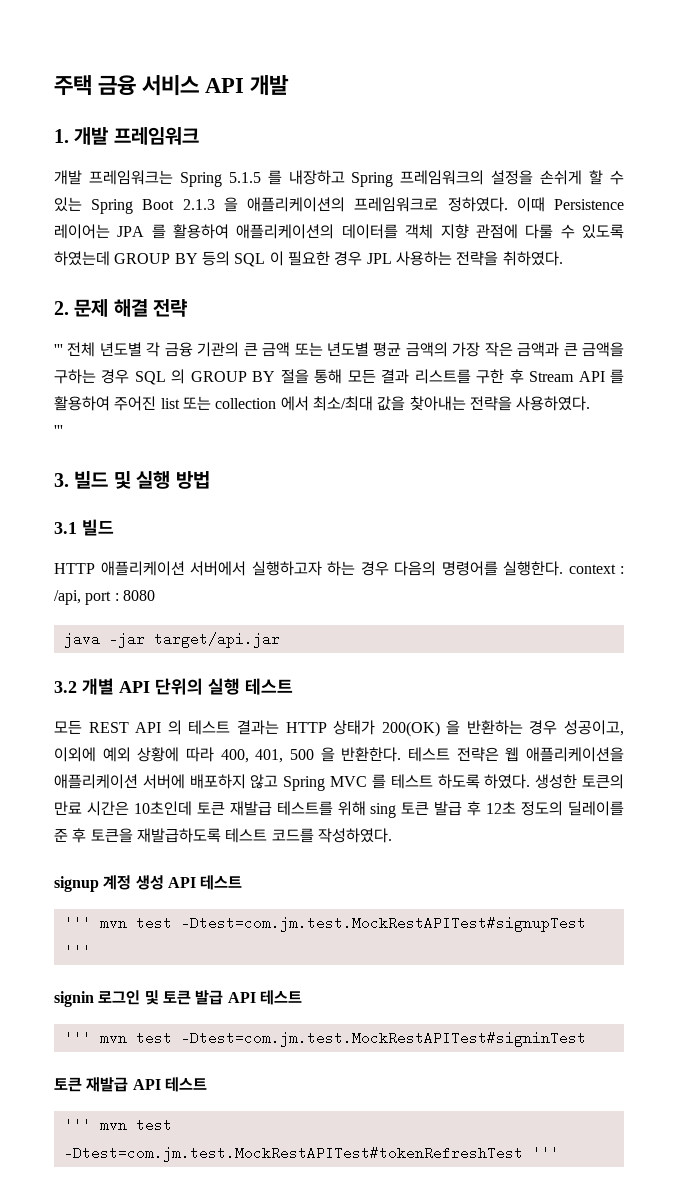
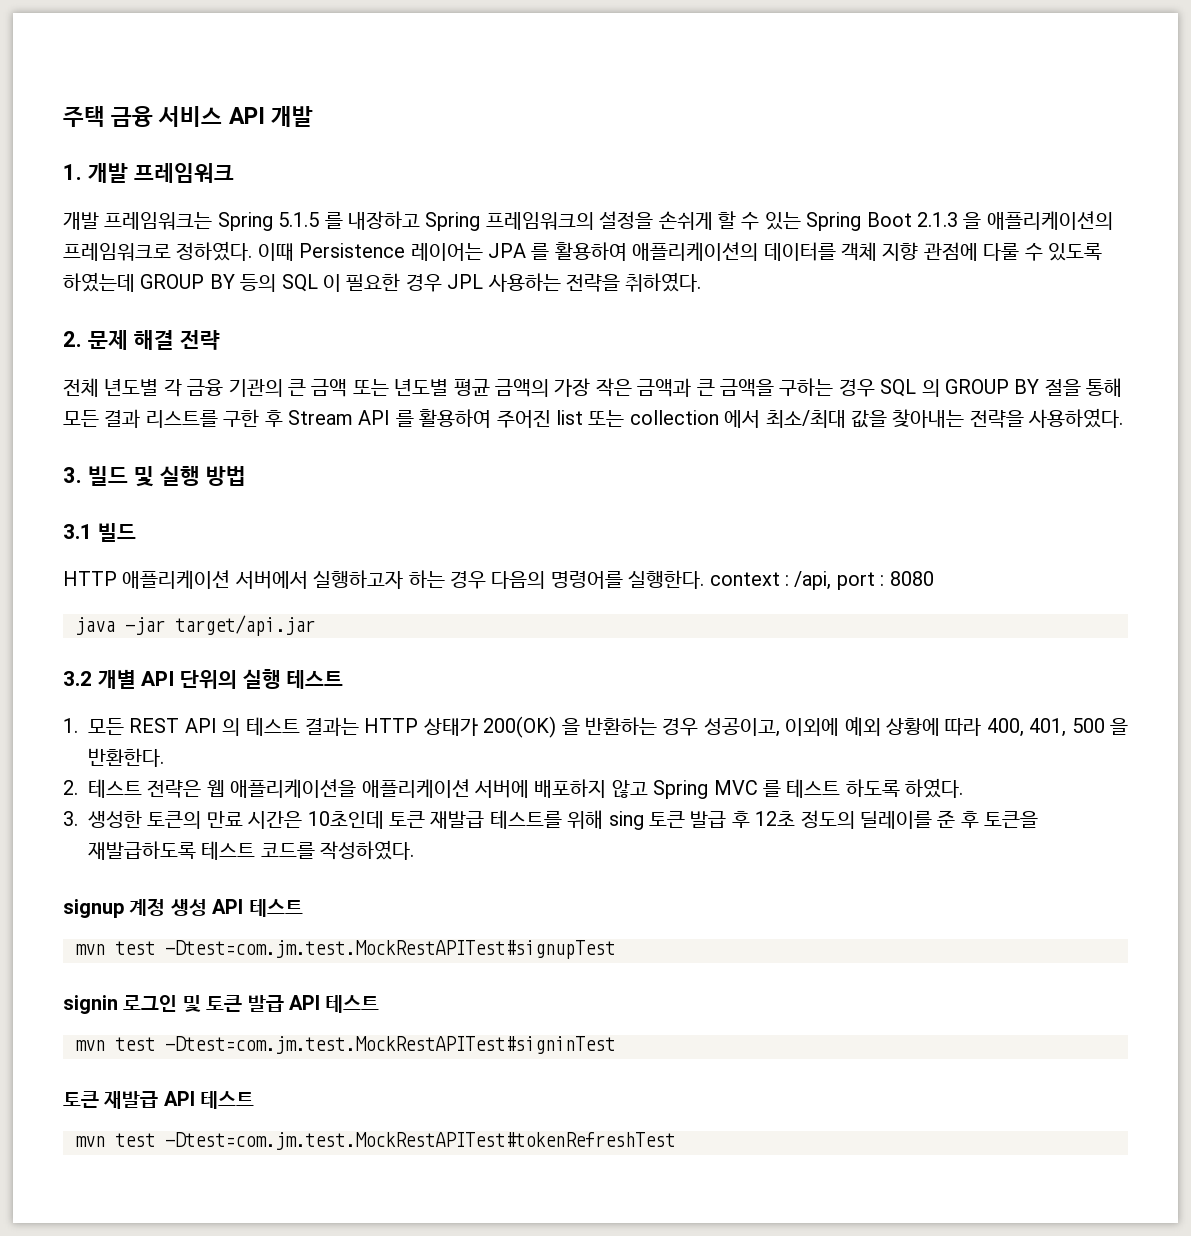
- ''' 전체 년도별 각 금융 기관의 큰 금액 또는 년도별 평균 금액의 가장 작은 금액과 큰 금액을 구하는 경우 SQL 의 GROUP BY 절을 통해 모든 결과 리스트를 구한 후 Stream API 를 활용하여 주어진 list 또는 collection 에서 최소/최대 값을 찾아내는 전략을 사용하였다.
- '''
+ 전체 년도별 각 금융 기관의 큰 금액 또는 년도별 평균 금액의 가장 작은 금액과 큰 금액을 구하는 경우 SQL 의 GROUP BY 절을 통해 모든 결과 리스트를 구한 후 Stream API 를 활용하여 주어진 list 또는 collection 에서 최소/최대 값을 찾아내는 전략을 사용하였다.
- 모든 REST API 의 테스트 결과는 HTTP 상태가 200(OK) 을 반환하는 경우 성공이고, 이외에 예외 상황에 따라 400, 401, 500 을 반환한다. 테스트 전략은 웹 애플리케이션을 애플리케이션 서버에 배포하지 않고 Spring MVC 를 테스트 하도록 하였다. 생성한 토큰의 만료 시간은 10초인데 토큰 재발급 테스트를 위해 sing 토큰 발급 후 12초 정도의 딜레이를 준 후 토큰을 재발급하도록 테스트 코드를 작성하였다.
+ 1. 모든 REST API 의 테스트 결과는 HTTP 상태가 200(OK) 을 반환하는 경우 성공이고, 이외에 예외 상황에 따라 400, 401, 500 을 반환한다.
+ 2. 테스트 전략은 웹 애플리케이션을 애플리케이션 서버에 배포하지 않고 Spring MVC 를 테스트 하도록 하였다.
+ 3. 생성한 토큰의 만료 시간은 10초인데 토큰 재발급 테스트를 위해 sing 토큰 발급 후 12초 정도의 딜레이를 준 후 토큰을 재발급하도록 테스트 코드를 작성하였다.
- ''' mvn test -Dtest=com.jm.test.MockRestAPITest#signupTest '''
+ mvn test -Dtest=com.jm.test.MockRestAPITest#signupTest
- ''' mvn test -Dtest=com.jm.test.MockRestAPITest#signinTest
+ mvn test -Dtest=com.jm.test.MockRestAPITest#signinTest
- ''' mvn test -Dtest=com.jm.test.MockRestAPITest#tokenRefreshTest '''
+ mvn test -Dtest=com.jm.test.MockRestAPITest#tokenRefreshTest

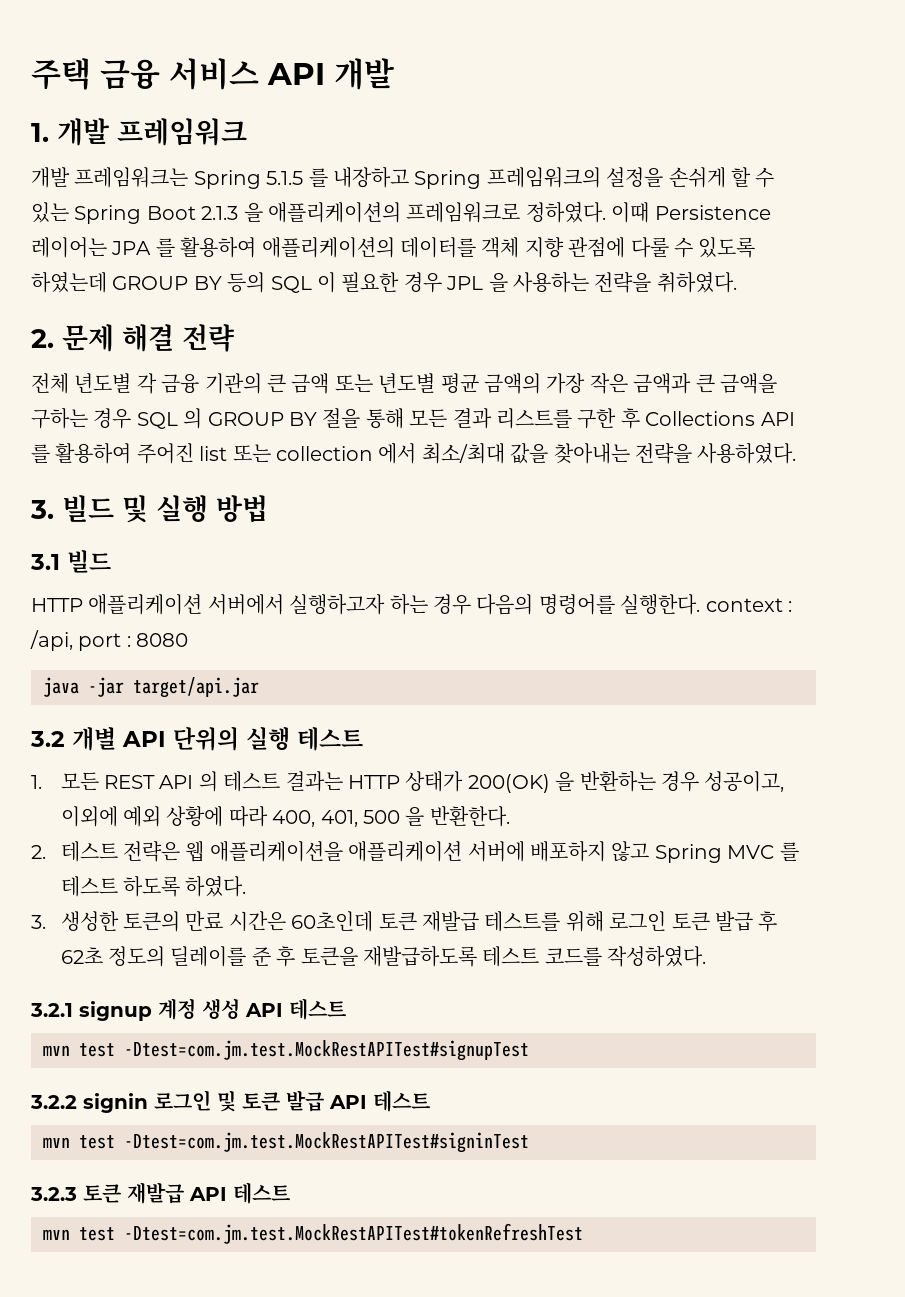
- 이때 Persistence 레이어는 JPA 를 활용하여 애플리케이션의 데이터를 객체 지향 관점에 다룰 수 있도록 하였는데 GROUP BY 등의 SQL 이 필요한 경우 JPL 사용하는 전략을 취하였다.
+ 이때 Persistence 레이어는 JPA 를 활용하여 애플리케이션의 데이터를 객체 지향 관점에 다룰 수 있도록 하였는데 GROUP BY 등의 SQL 이 필요한 경우 JPL 을 사용하는 전략을 취하였다.
- 전체 년도별 각 금융 기관의 큰 금액 또는 년도별 평균 금액의 가장 작은 금액과 큰 금액을 구하는 경우 SQL 의 GROUP BY 절을 통해 모든 결과 리스트를 구한 후 Stream API 를 활용하여 주어진 list 또는 collection 에서 최소/최대 값을 찾아내는 전략을 사용하였다.
+ 전체 년도별 각 금융 기관의 큰 금액 또는 년도별 평균 금액의 가장 작은 금액과 큰 금액을 구하는 경우 SQL 의 GROUP BY 절을 통해 모든 결과 리스트를 구한 후 Collections API 를 활용하여 주어진 list 또는 collection 에서 최소/최대 값을 찾아내는 전략을 사용하였다.
- 3. 생성한 토큰의 만료 시간은 10초인데 토큰 재발급 테스트를 위해 sing 토큰 발급 후 12초 정도의 딜레이를 준 후 토큰을 재발급하도록 테스트 코드를 작성하였다.
+ 3. 생성한 토큰의 만료 시간은 60초인데 토큰 재발급 테스트를 위해 로그인 토큰 발급 후 62초 정도의 딜레이를 준 후 토큰을 재발급하도록 테스트 코드를 작성하였다.
- signup 계정 생성 API 테스트
+ 3.2.1 signup 계정 생성 API 테스트
- signin 로그인 및 토큰 발급 API 테스트
+ 3.2.2 signin 로그인 및 토큰 발급 API 테스트
- 토큰 재발급 API 테스트
+ 3.2.3 토큰 재발급 API 테스트

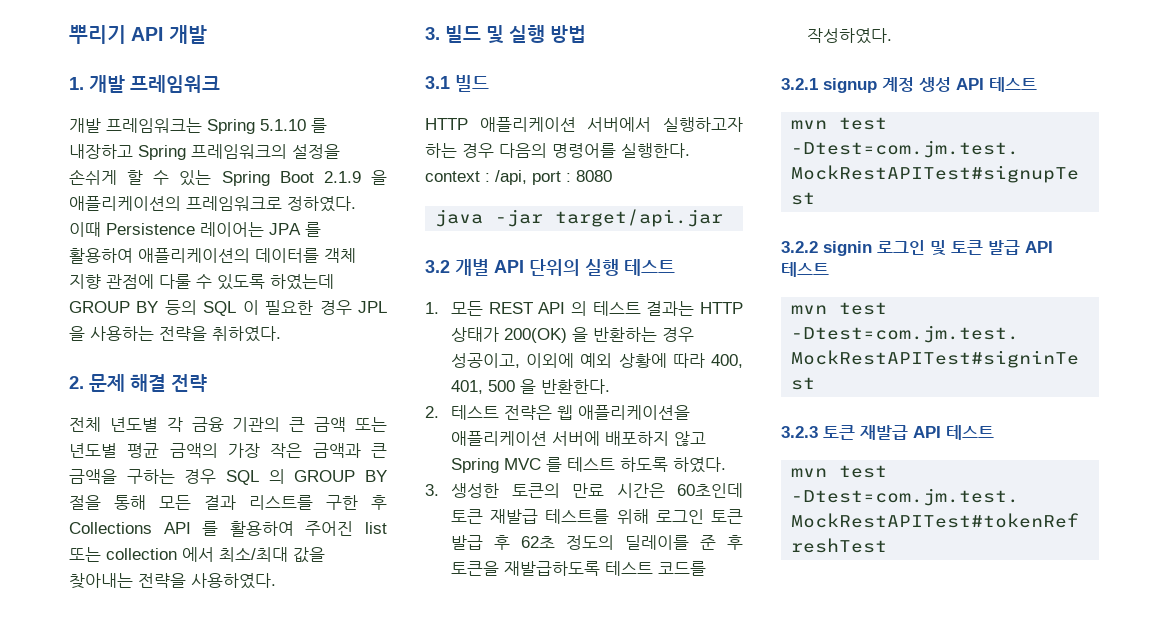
- 주택 금융 서비스 API 개발
+ 뿌리기 API 개발
- 개발 프레임워크는 Spring 5.1.5 를 내장하고 Spring 프레임워크의 설정을 손쉬게 할 수 있는 Spring Boot 2.1.3 을 애플리케이션의 프레임워크로 정하였다.
+ 개발 프레임워크는 Spring 5.1.10 를 내장하고 Spring 프레임워크의 설정을 손쉬게 할 수 있는 Spring Boot 2.1.9 을 애플리케이션의 프레임워크로 정하였다.

